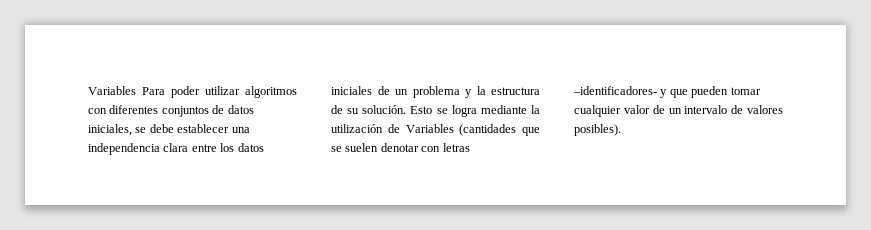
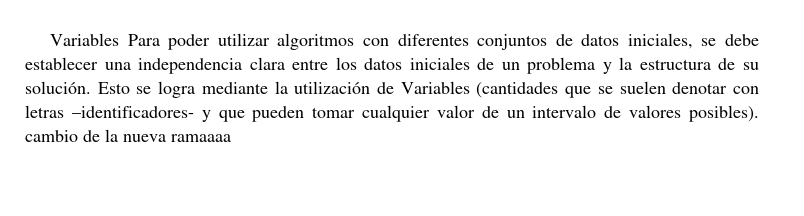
- Esto se logra mediante la utilización de Variables (cantidades que se suelen denotar con letras –identificadores- y que pueden tomar cualquier valor de un intervalo de valores posibles).
+ Esto se logra mediante la utilización de Variables (cantidades que se suelen denotar con letras –identificadores- y que pueden tomar cualquier valor de un intervalo de valores posibles). cambio de la nueva ramaaaa

